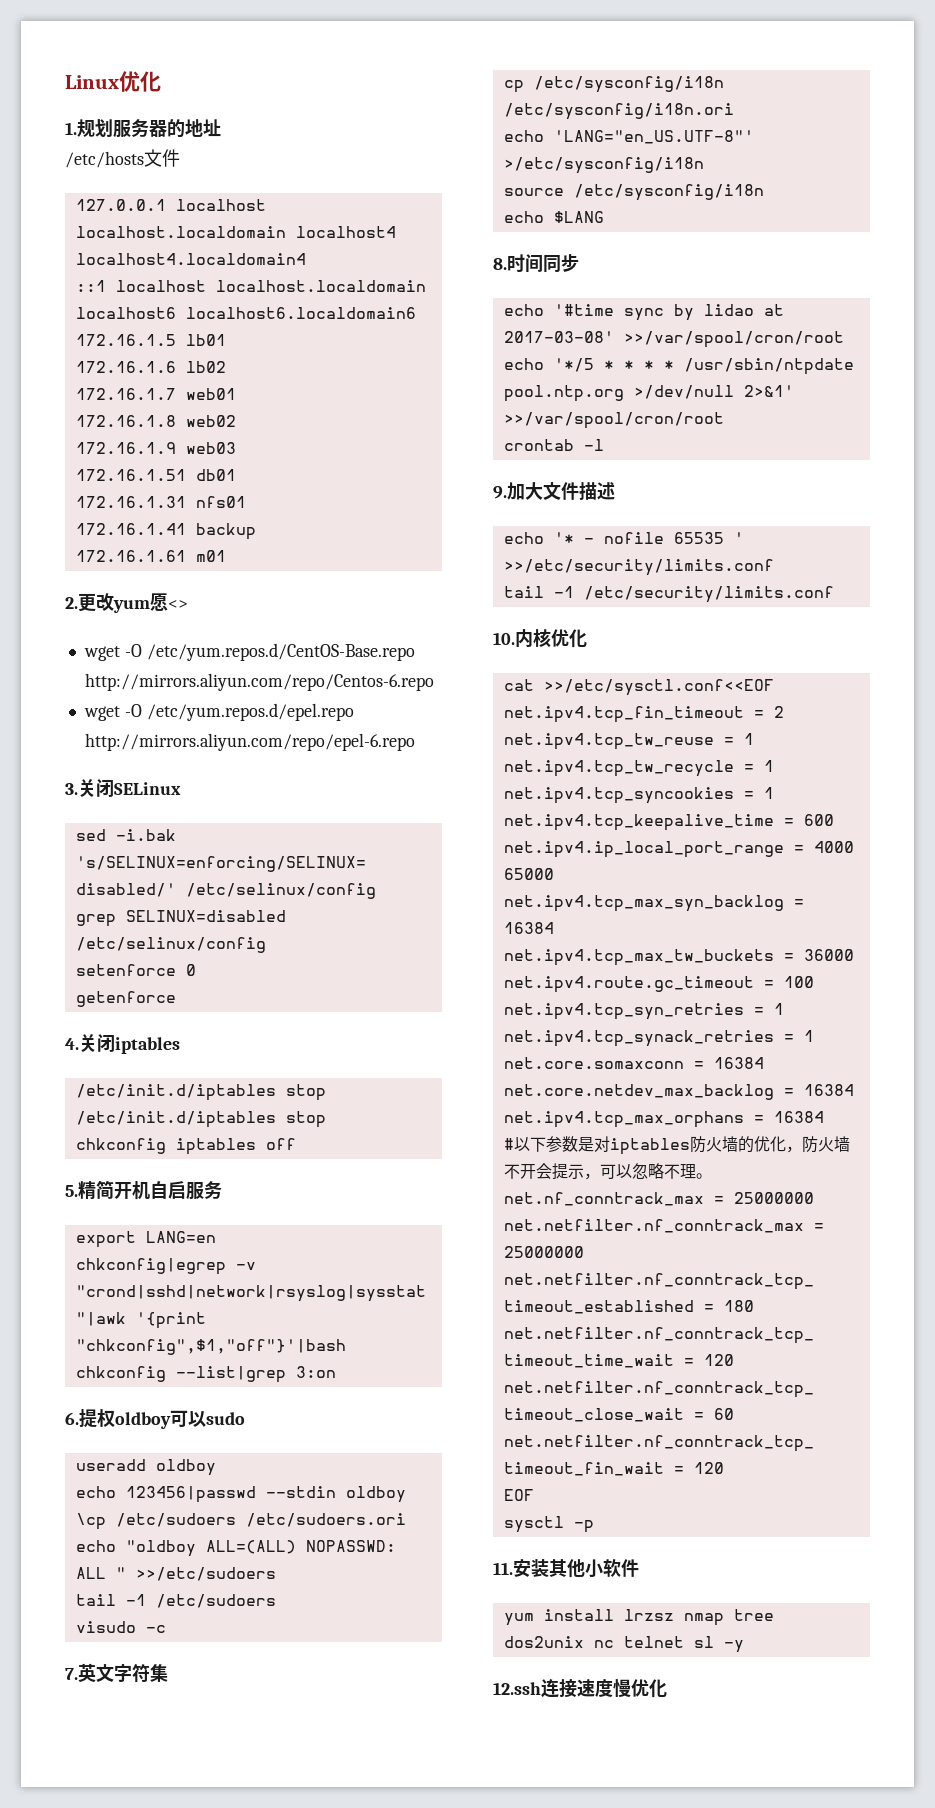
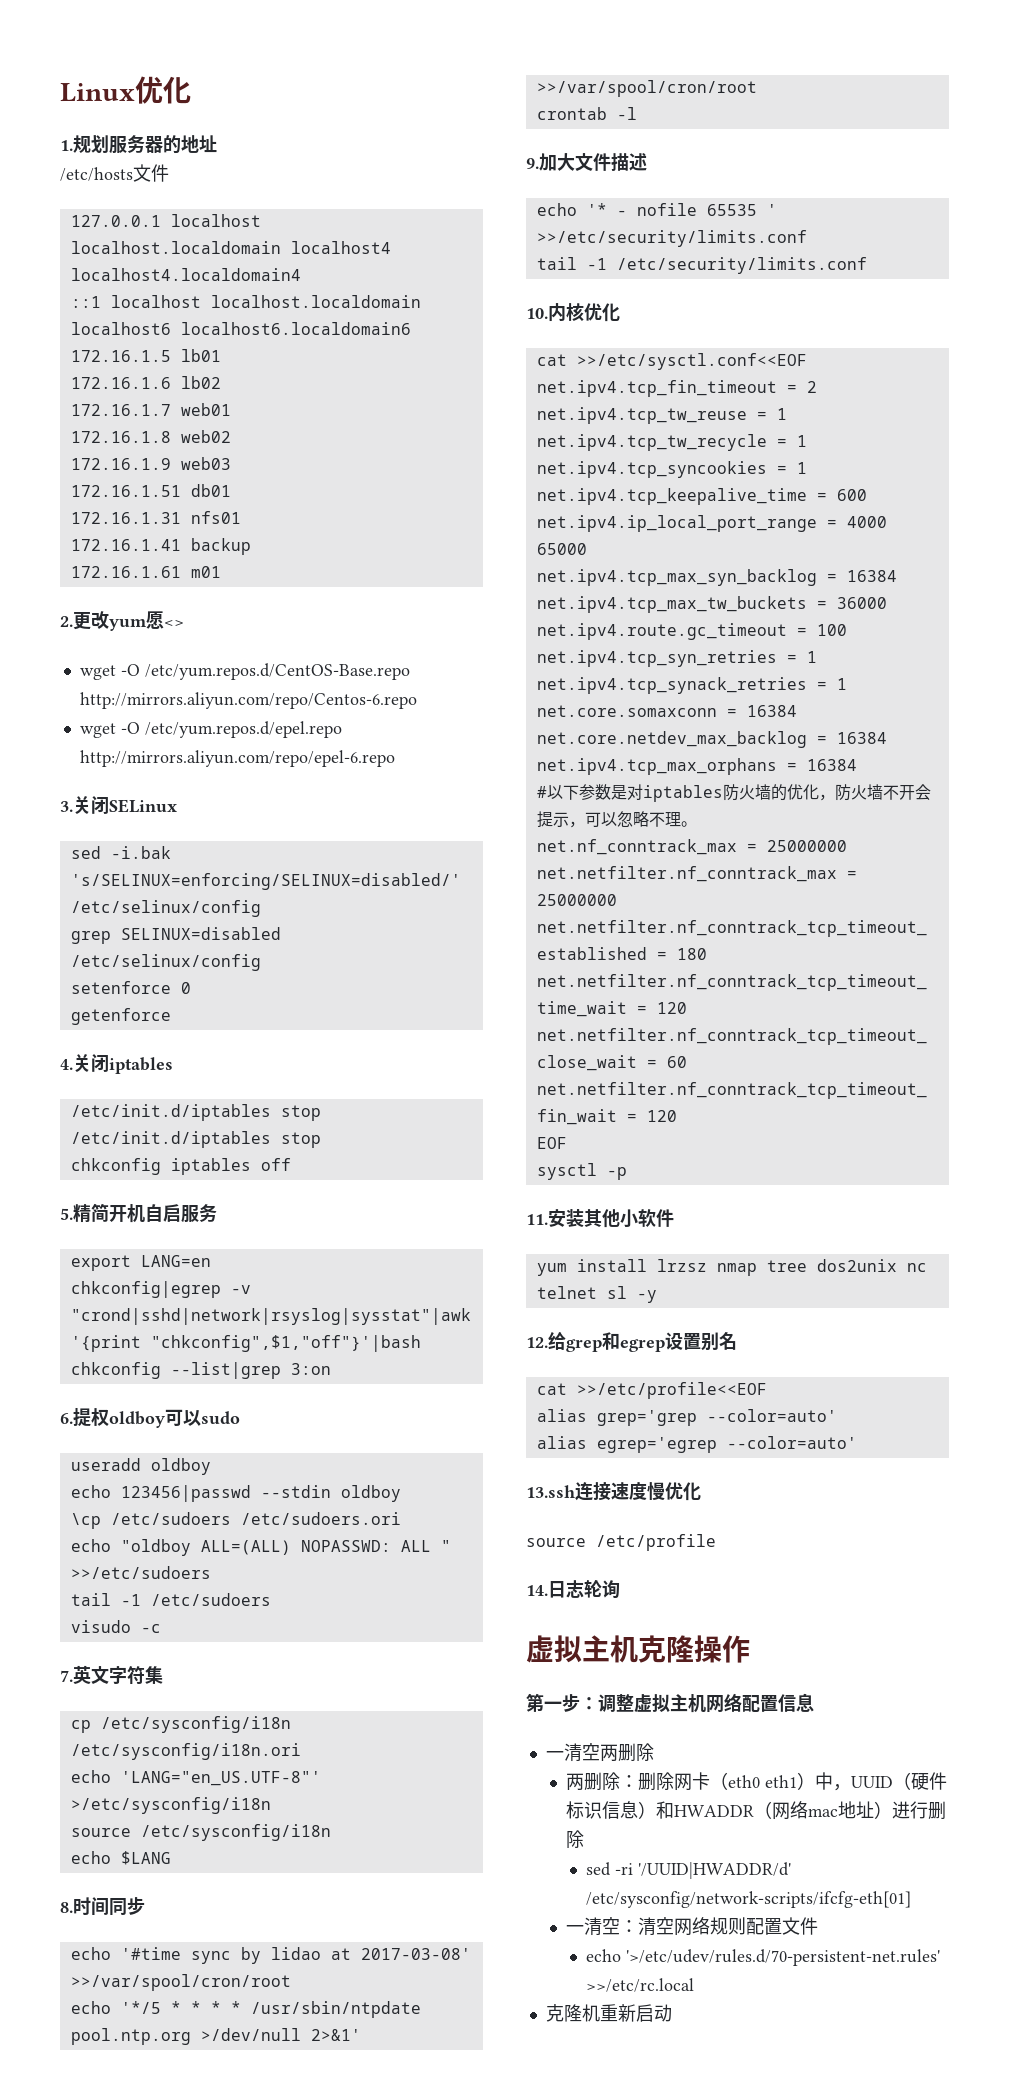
- 12.ssh连接速度慢优化
+ 12.给grep和egrep设置别名
+ cat >>/etc/profile<<EOF
+ alias grep='grep --color=auto'
+ alias egrep='egrep --color=auto'
+ 13.ssh连接速度慢优化
+ source /etc/profile
+ 14.日志轮询
+ 虚拟主机克隆操作
+ 第一步：调整虚拟主机网络配置信息
+ 一清空两删除
+ 两删除：删除网卡（eth0 eth1）中，UUID（硬件标识信息）和HWADDR（网络mac地址）进行删除
+ sed -ri '/UUID|HWADDR/d' /etc/sysconfig/network-scripts/ifcfg-eth[01]
+ 一清空：清空网络规则配置文件
+ echo '>/etc/udev/rules.d/70-persistent-net.rules' >>/etc/rc.local
+ 克隆机重新启动

